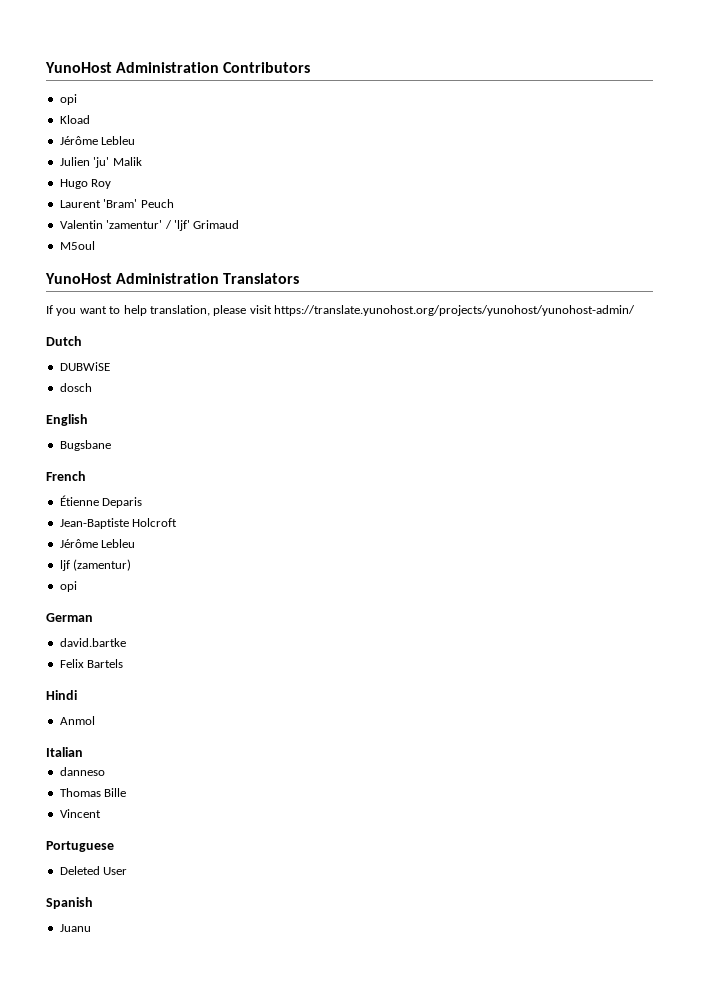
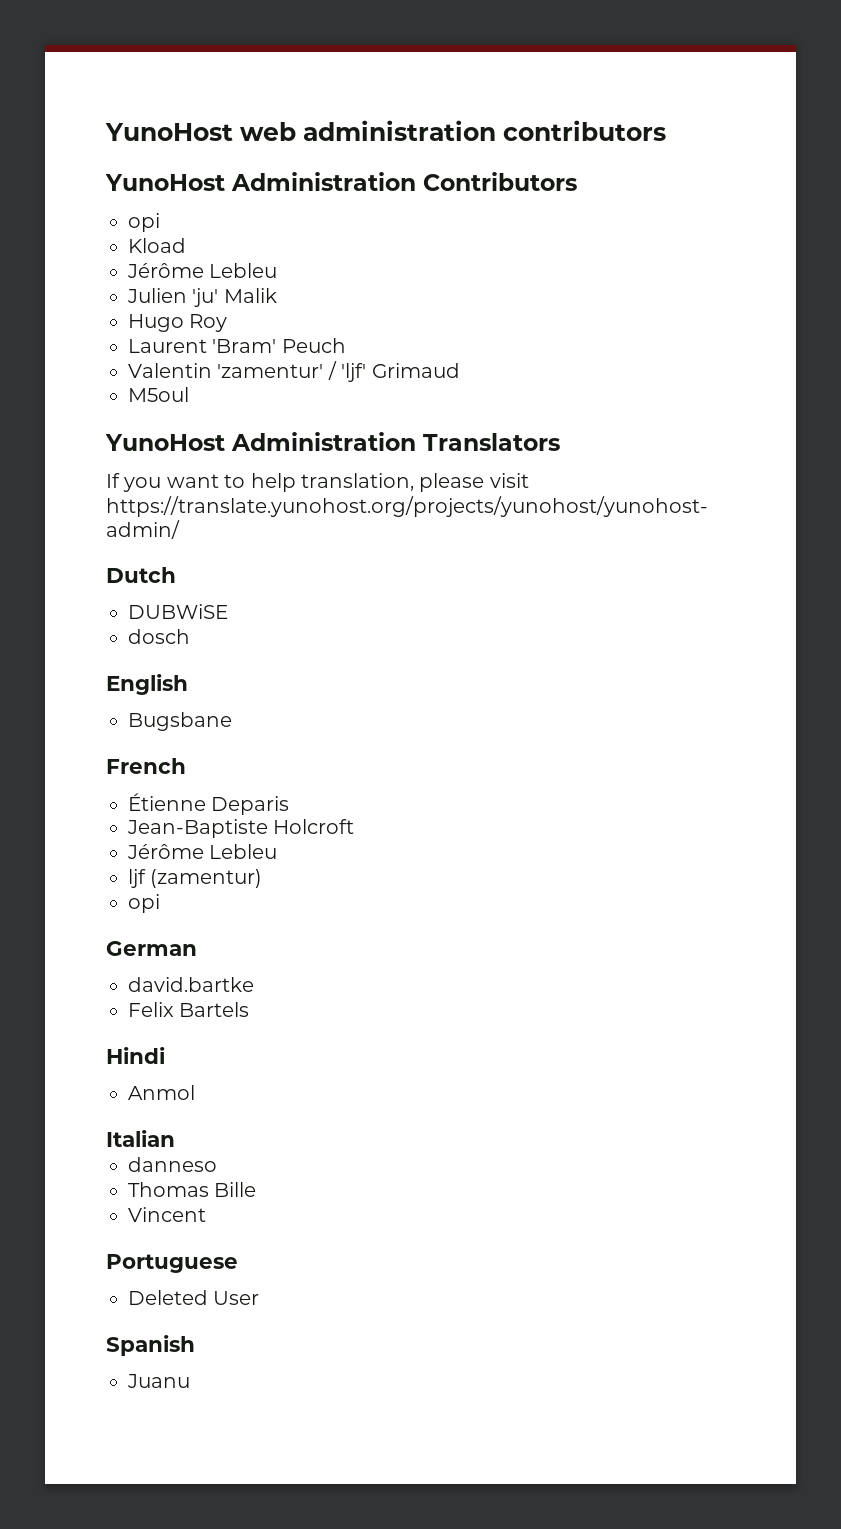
+ YunoHost web administration contributors

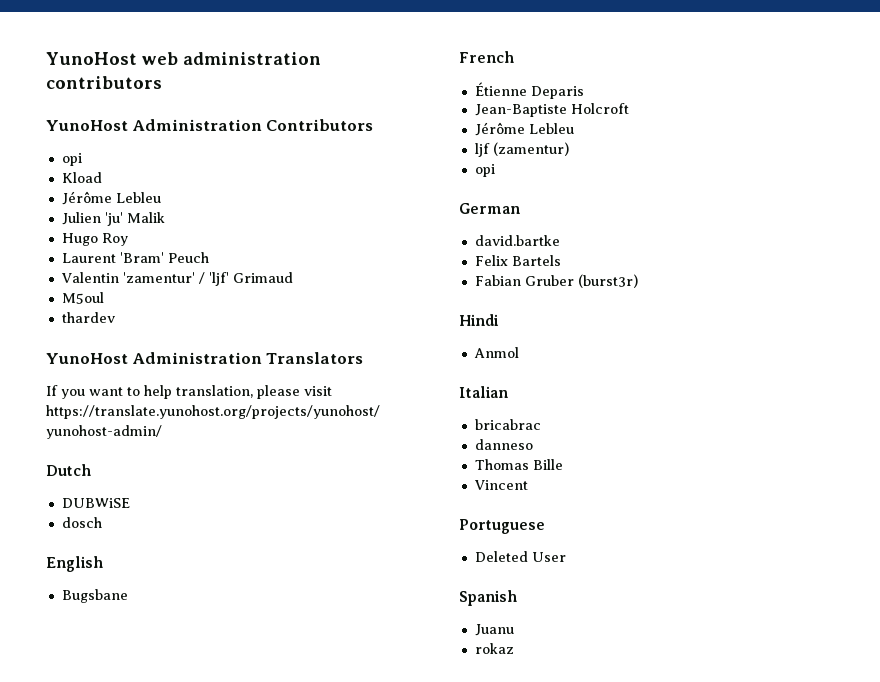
+ thardev
+ Fabian Gruber (burst3r)
+ bricabrac
+ rokaz

